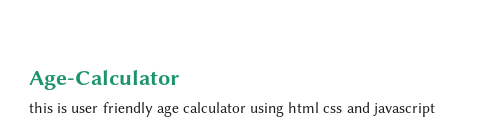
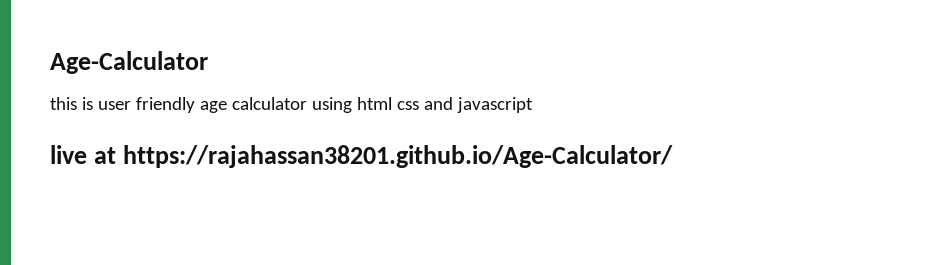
+ live at https://rajahassan38201.github.io/Age-Calculator/

